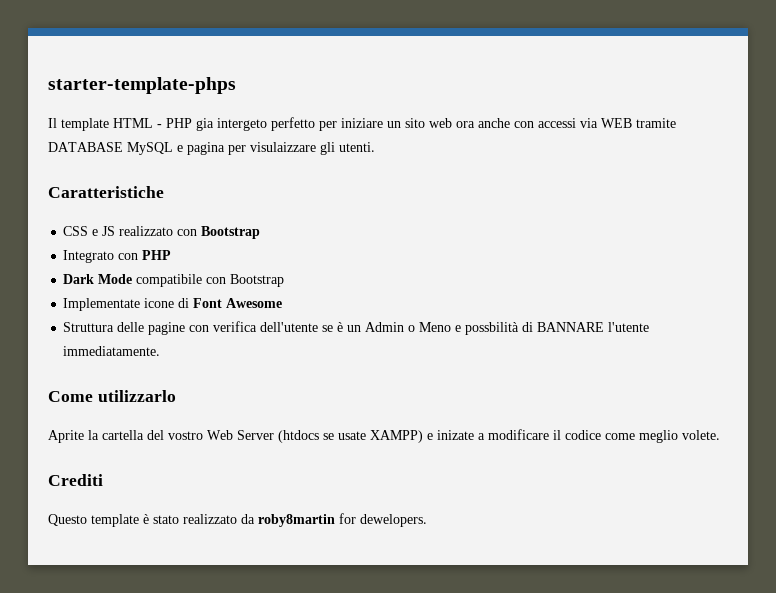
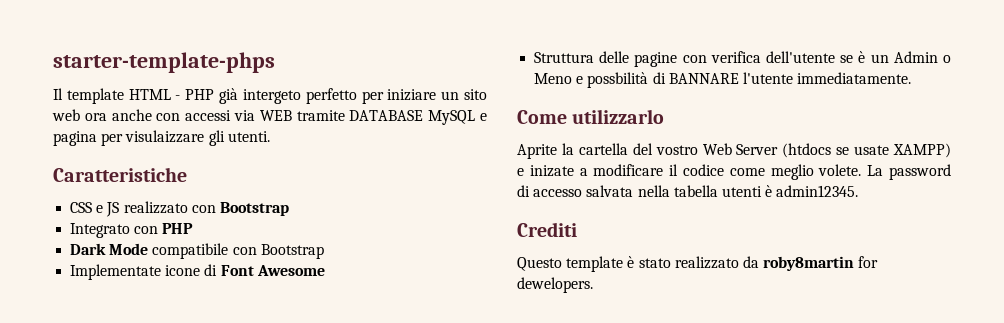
- Il template HTML - PHP gia intergeto perfetto per iniziare un sito web ora anche con accessi via WEB tramite DATABASE MySQL e pagina per visulaizzare gli utenti.
+ Il template HTML - PHP già intergeto perfetto per iniziare un sito web ora anche con accessi via WEB tramite DATABASE MySQL e pagina per visulaizzare gli utenti.
+ La password di accesso salvata nella tabella utenti è admin12345.

